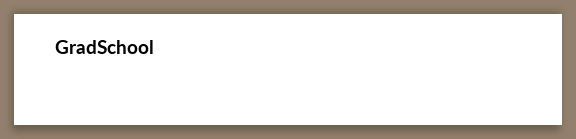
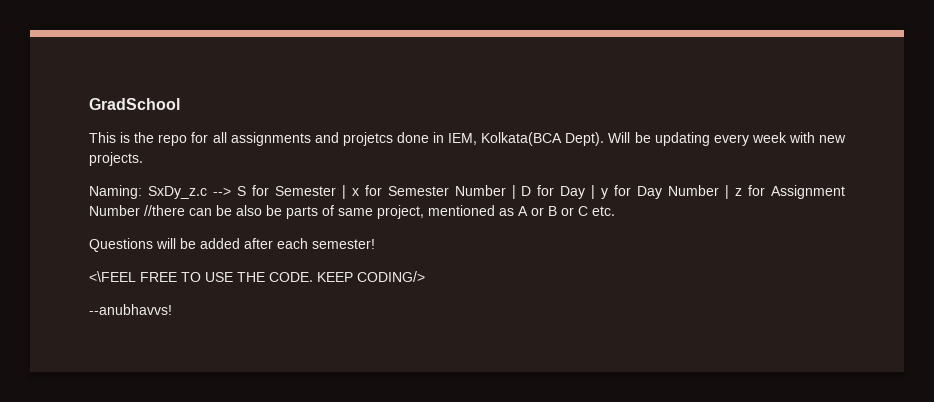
+ This is the repo for all assignments and projetcs done in IEM, Kolkata(BCA Dept). Will be updating every week with new projects.
+ Naming: SxDy_z.c --> S for Semester | x for Semester Number | D for Day | y for Day Number | z for Assignment Number //there can be also be parts of same project, mentioned as A or B or C etc.
+ Questions will be added after each semester!
+ <\FEEL FREE TO USE THE CODE. KEEP CODING/>
+ --anubhavvs!

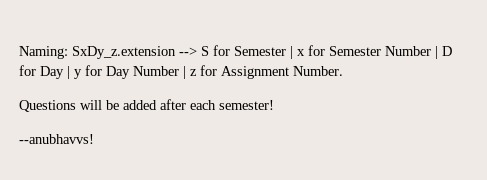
- GradSchool
- This is the repo for all assignments and projetcs done in IEM, Kolkata(BCA Dept). Will be updating every week with new projects.
- Naming: SxDy_z.c --> S for Semester | x for Semester Number | D for Day | y for Day Number | z for Assignment Number //there can be also be parts of same project, mentioned as A or B or C etc.
+ Naming: SxDy_z.extension --> S for Semester | x for Semester Number | D for Day | y for Day Number | z for Assignment Number.
- <\FEEL FREE TO USE THE CODE. KEEP CODING/>

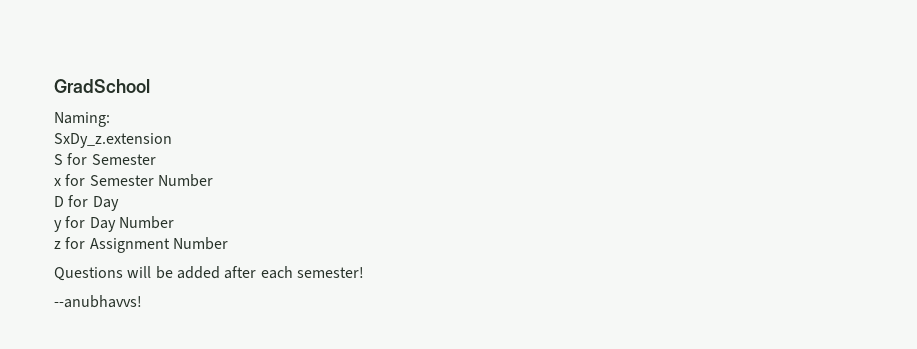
+ GradSchool
- Naming: SxDy_z.extension --> S for Semester | x for Semester Number | D for Day | y for Day Number | z for Assignment Number.
+ Naming:
+ SxDy_z.extension
+ S for Semester
+ x for Semester Number
+ D for Day
+ y for Day Number
+ z for Assignment Number

